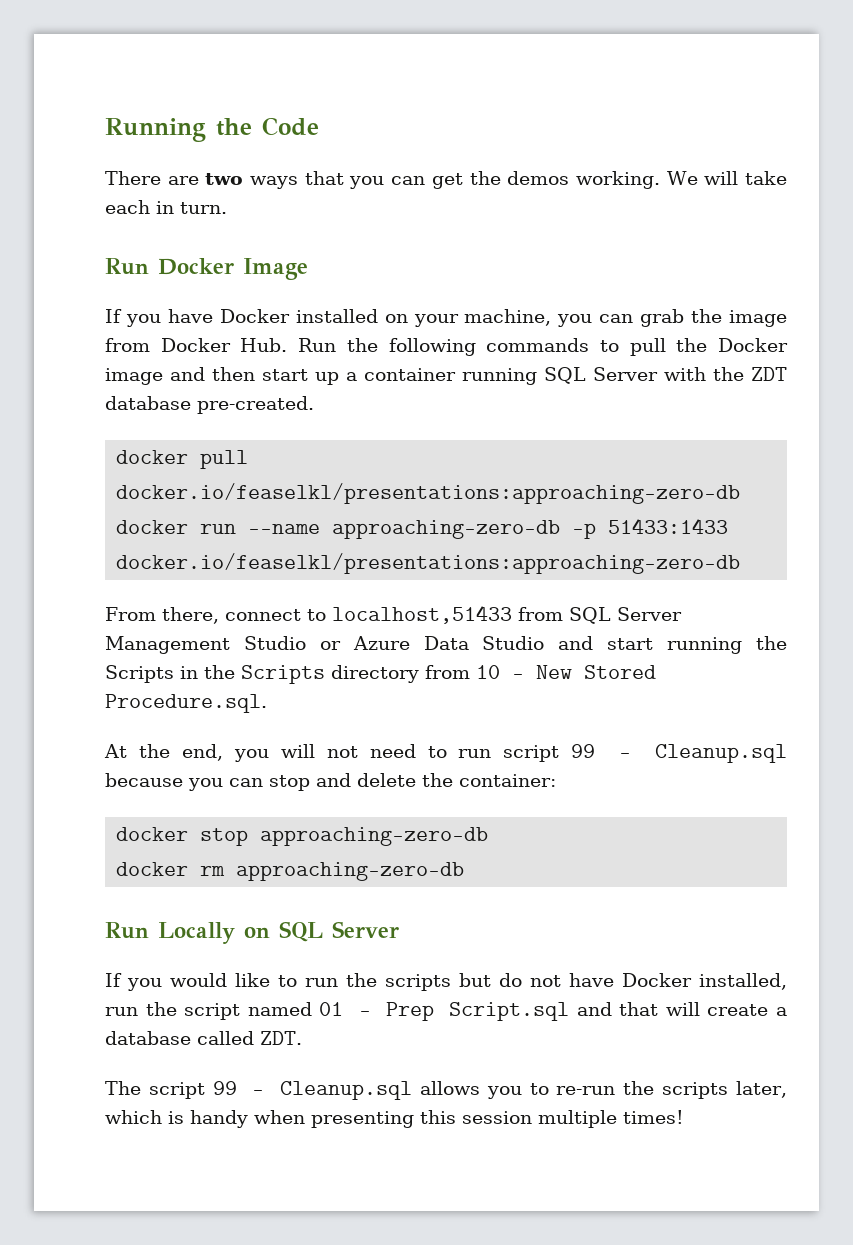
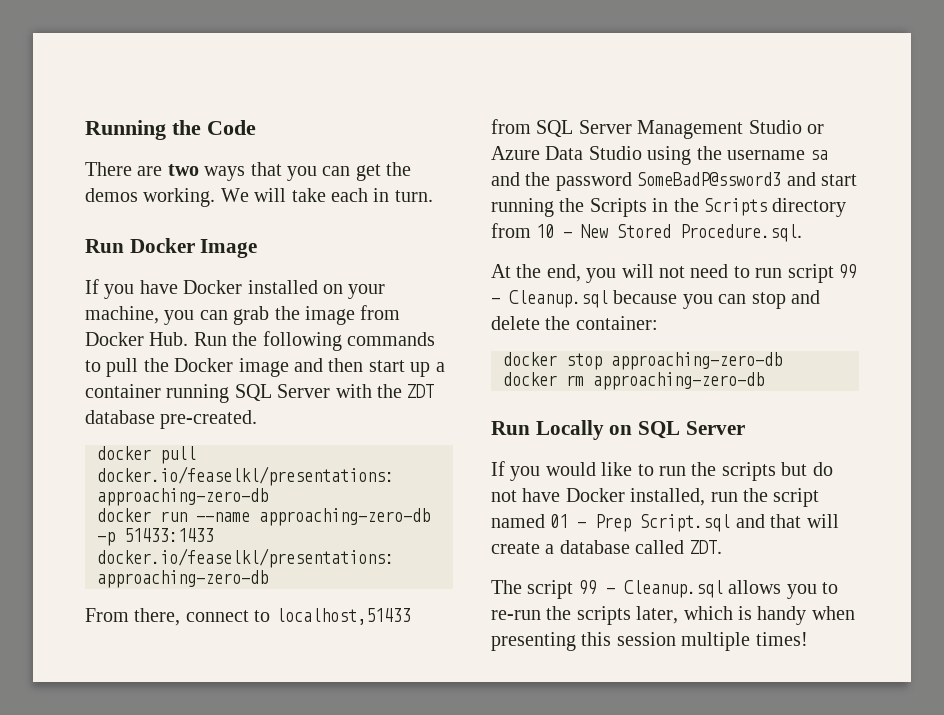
- From there, connect to localhost,51433 from SQL Server Management Studio or Azure Data Studio and start running the Scripts in the Scripts directory from 10 - New Stored Procedure.sql.
+ From there, connect to localhost,51433 from SQL Server Management Studio or Azure Data Studio using the username sa and the password SomeBadP@ssword3 and start running the Scripts in the Scripts directory from 10 - New Stored Procedure.sql.

